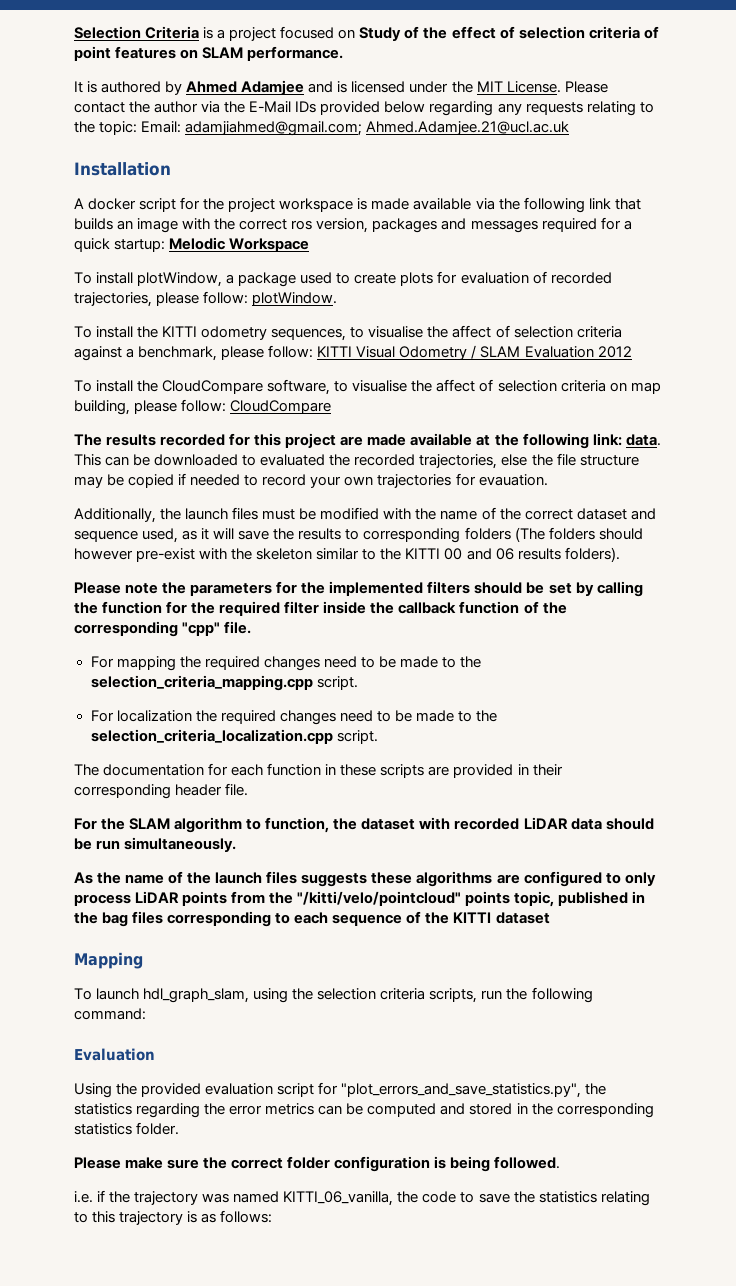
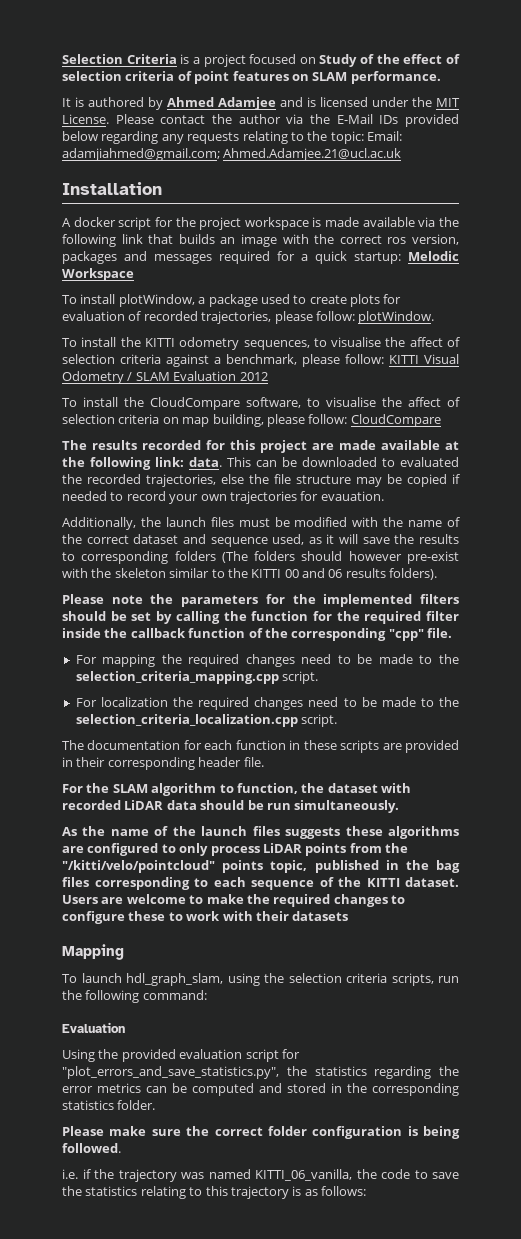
- As the name of the launch files suggests these algorithms are configured to only process LiDAR points from the "/kitti/velo/pointcloud" points topic, published in the bag files corresponding to each sequence of the KITTI dataset
+ As the name of the launch files suggests these algorithms are configured to only process LiDAR points from the "/kitti/velo/pointcloud" points topic, published in the bag files corresponding to each sequence of the KITTI dataset. Users are welcome to make the required changes to configure these to work with their datasets

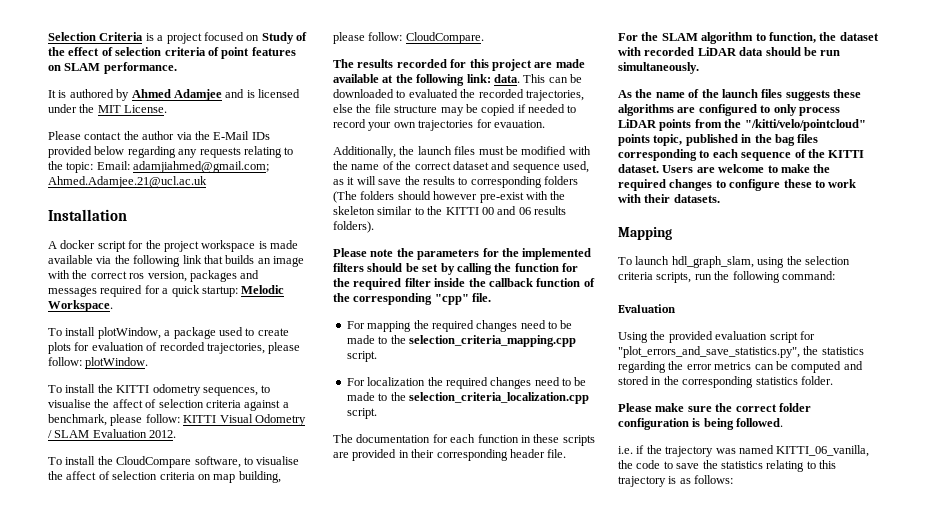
- It is authored by Ahmed Adamjee and is licensed under the MIT License. Please contact the author via the E-Mail IDs provided below regarding any requests relating to the topic: Email: adamjiahmed@gmail.com; Ahmed.Adamjee.21@ucl.ac.uk
+ It is authored by Ahmed Adamjee and is licensed under the MIT License.
+ Please contact the author via the E-Mail IDs provided below regarding any requests relating to the topic: Email: adamjiahmed@gmail.com; Ahmed.Adamjee.21@ucl.ac.uk
- A docker script for the project workspace is made available via the following link that builds an image with the correct ros version, packages and messages required for a quick startup: Melodic Workspace
+ A docker script for the project workspace is made available via the following link that builds an image with the correct ros version, packages and messages required for a quick startup: Melodic Workspace.
- To install the KITTI odometry sequences, to visualise the affect of selection criteria against a benchmark, please follow: KITTI Visual Odometry / SLAM Evaluation 2012
+ To install the KITTI odometry sequences, to visualise the affect of selection criteria against a benchmark, please follow: KITTI Visual Odometry / SLAM Evaluation 2012.
- To install the CloudCompare software, to visualise the affect of selection criteria on map building, please follow: CloudCompare
+ To install the CloudCompare software, to visualise the affect of selection criteria on map building, please follow: CloudCompare.
- Users are welcome to make the required changes to configure these to work with their datasets
+ Users are welcome to make the required changes to configure these to work with their datasets.

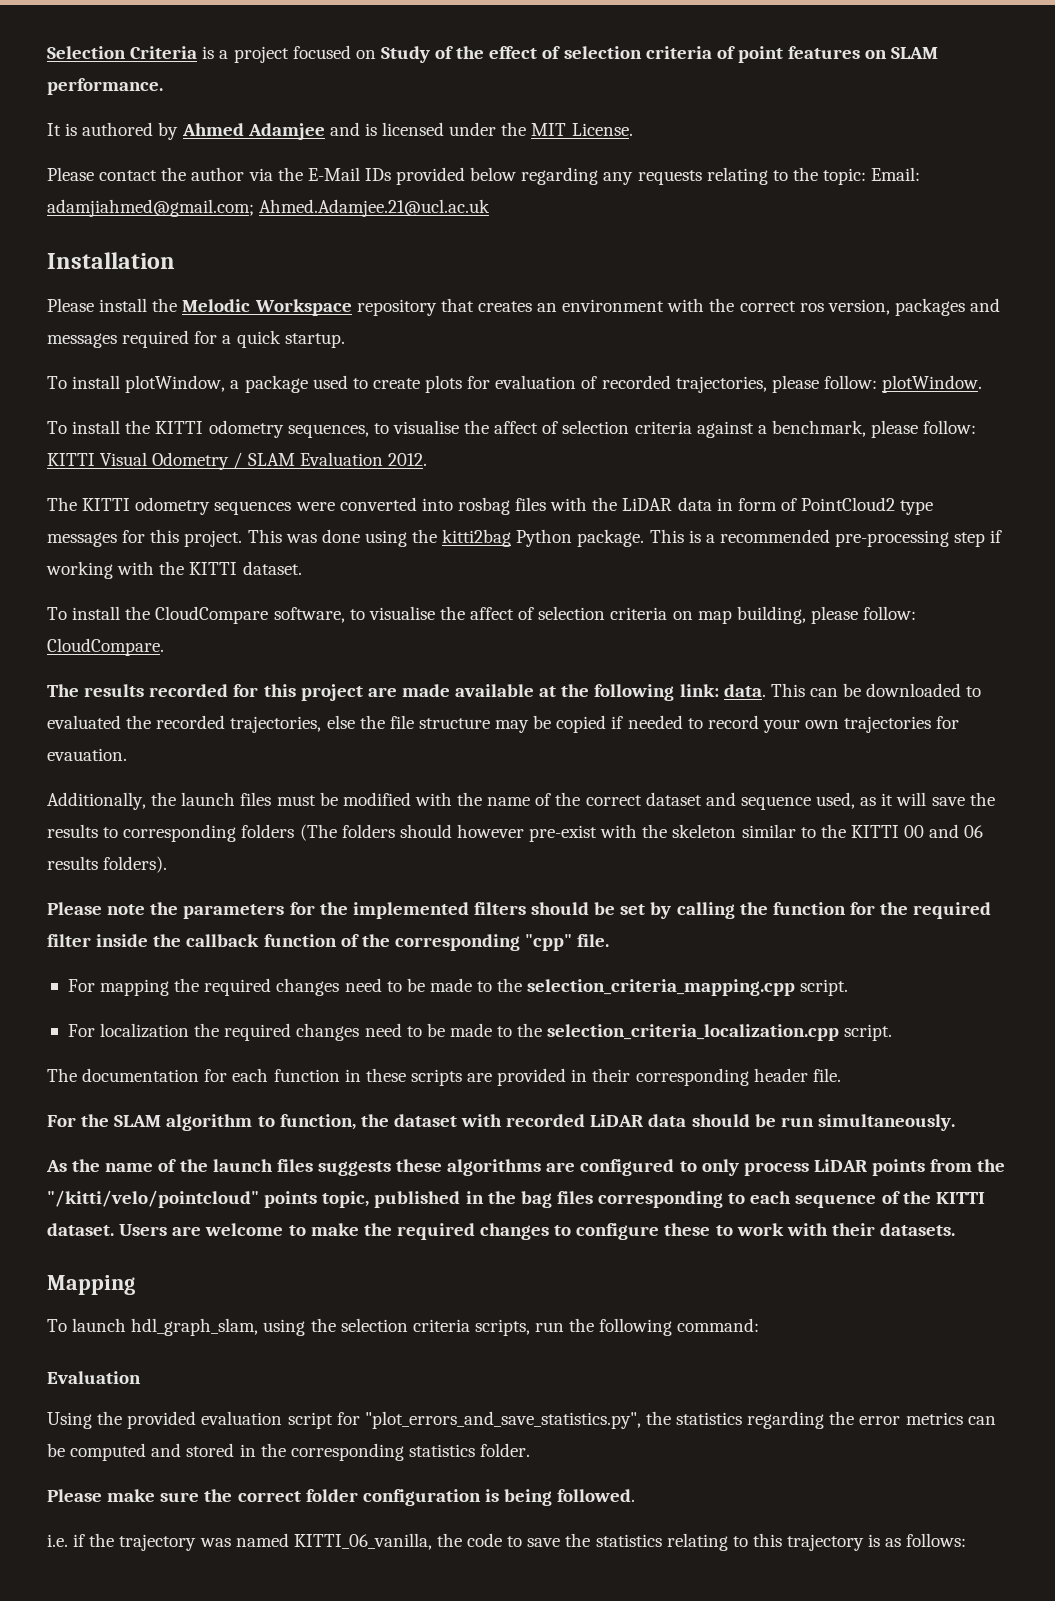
- A docker script for the project workspace is made available via the following link that builds an image with the correct ros version, packages and messages required for a quick startup: Melodic Workspace.
+ Please install the Melodic Workspace repository that creates an environment with the correct ros version, packages and messages required for a quick startup.
+ The KITTI odometry sequences were converted into rosbag files with the LiDAR data in form of PointCloud2 type messages for this project. This was done using the kitti2bag Python package. This is a recommended pre-processing step if working with the KITTI dataset.

